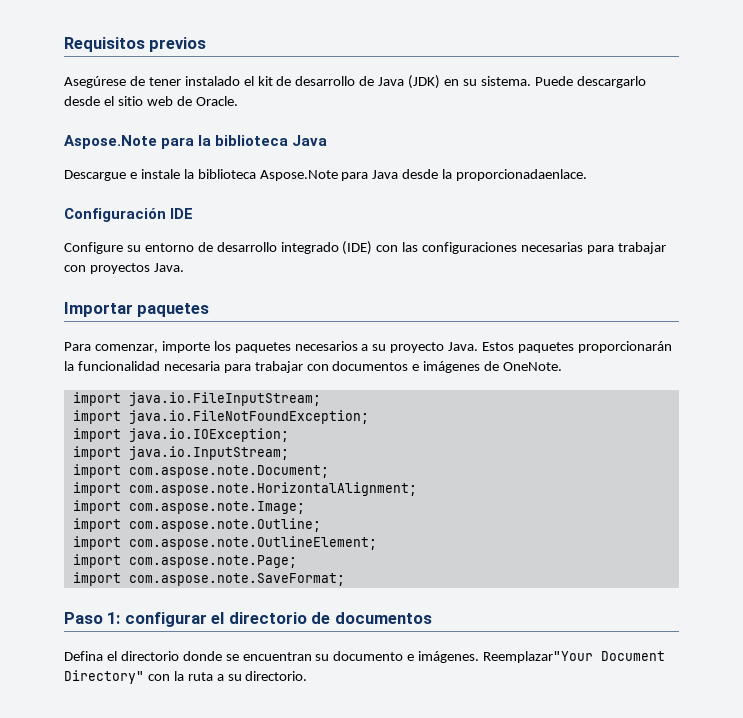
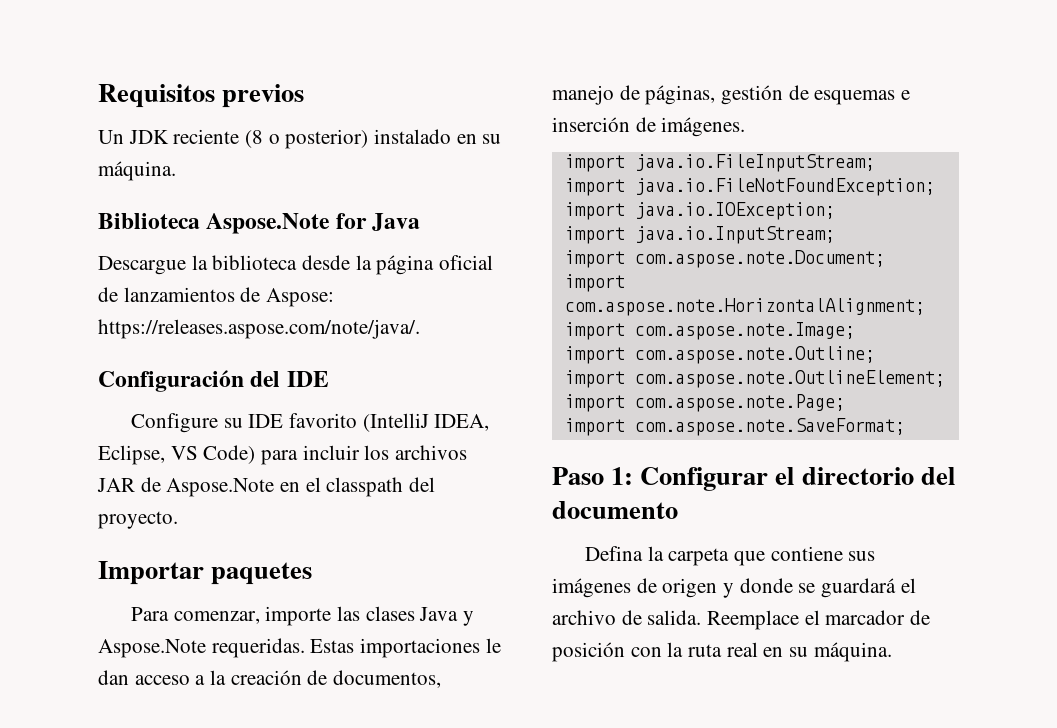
- Asegúrese de tener instalado el kit de desarrollo de Java (JDK) en su sistema. Puede descargarlo desde el sitio web de Oracle.
- Aspose.Note para la biblioteca Java
- Descargue e instale la biblioteca Aspose.Note para Java desde la proporcionadaenlace.
+ Un JDK reciente (8 o posterior) instalado en su máquina.
+ Biblioteca Aspose.Note for Java
+ Descargue la biblioteca desde la página oficial de lanzamientos de Aspose: https://releases.aspose.com/note/java/.
- Configuración IDE
+ Configuración del IDE
- Configure su entorno de desarrollo integrado (IDE) con las configuraciones necesarias para trabajar con proyectos Java.
+ Configure su IDE favorito (IntelliJ IDEA, Eclipse, VS Code) para incluir los archivos JAR de Aspose.Note en el classpath del proyecto.
- Para comenzar, importe los paquetes necesarios a su proyecto Java. Estos paquetes proporcionarán la funcionalidad necesaria para trabajar con documentos e imágenes de OneNote.
+ Para comenzar, importe las clases Java y Aspose.Note requeridas. Estas importaciones le dan acceso a la creación de documentos, manejo de páginas, gestión de esquemas e inserción de imágenes.
- Paso 1: configurar el directorio de documentos
+ Paso 1: Configurar el directorio del documento
- Defina el directorio donde se encuentran su documento e imágenes. Reemplazar"Your Document Directory" con la ruta a su directorio.
+ Defina la carpeta que contiene sus imágenes de origen y donde se guardará el archivo de salida. Reemplace el marcador de posición con la ruta real en su máquina.

